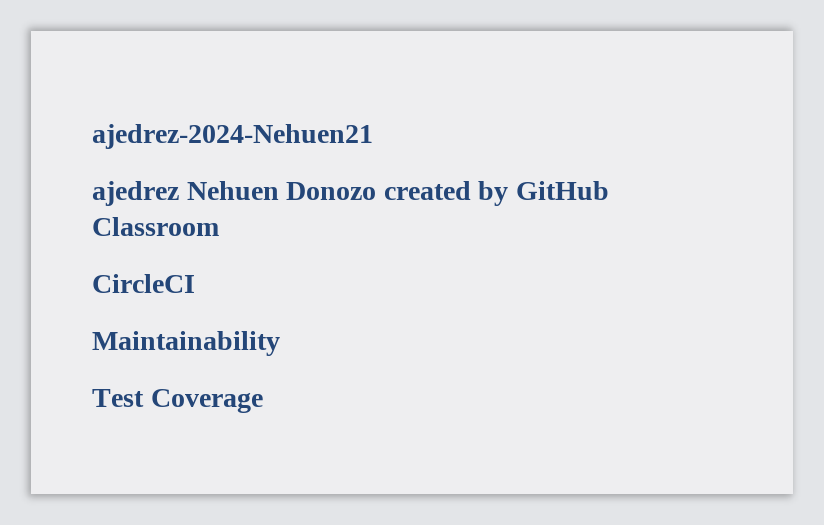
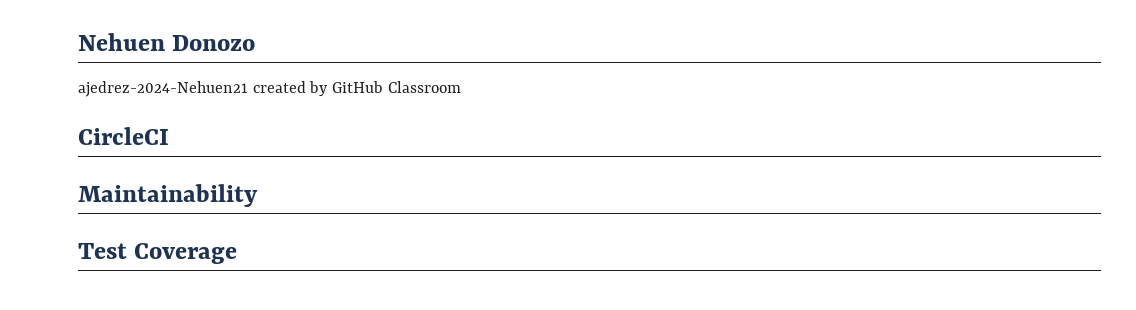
- ajedrez-2024-Nehuen21
- ajedrez Nehuen Donozo created by GitHub Classroom
+ Nehuen Donozo
+ ajedrez-2024-Nehuen21 created by GitHub Classroom

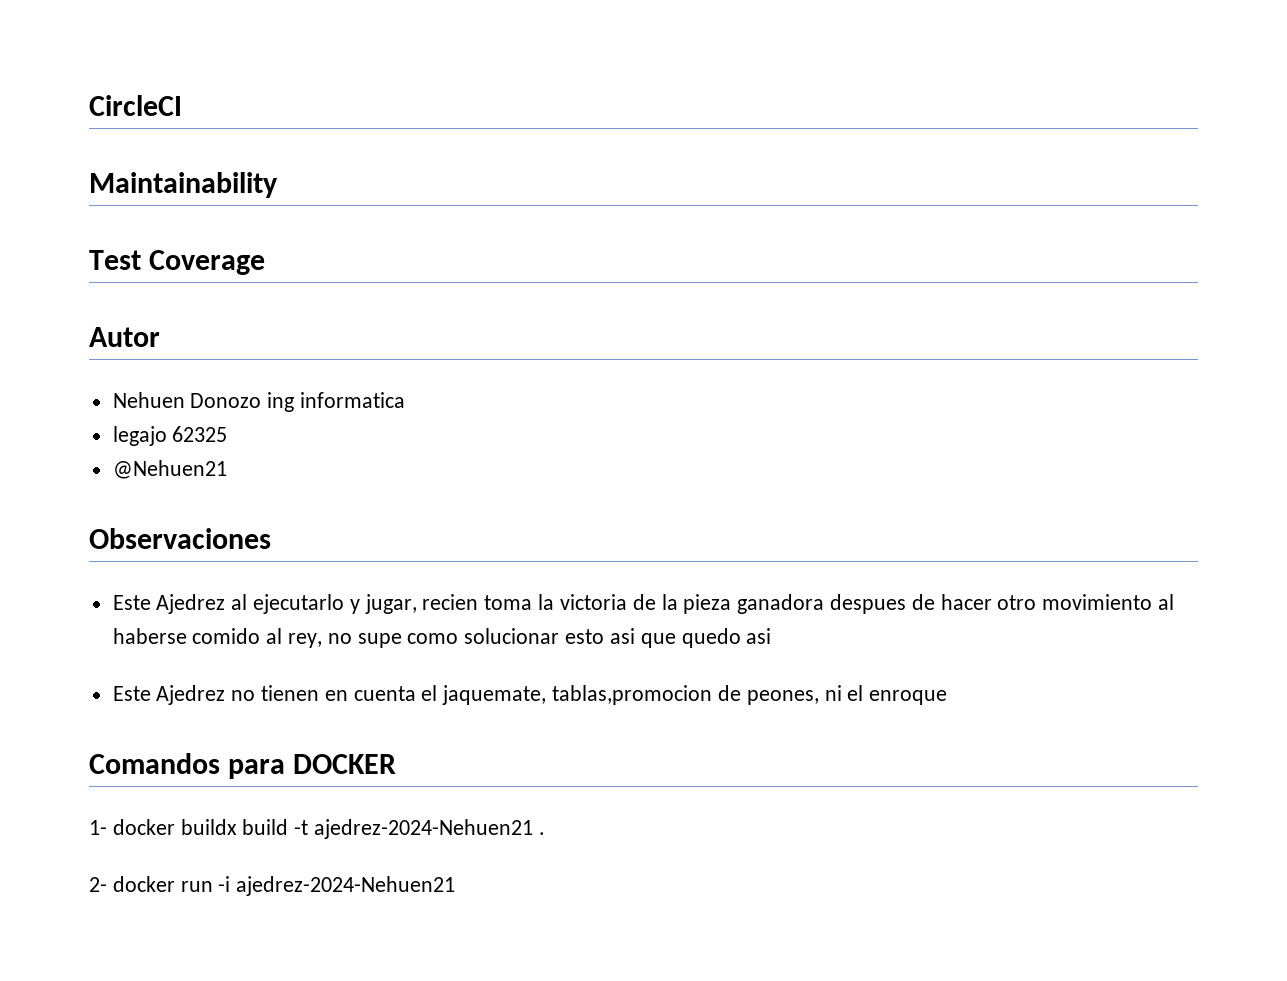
- Nehuen Donozo
- ajedrez-2024-Nehuen21 created by GitHub Classroom
  CircleCI
  Maintainability
  Test Coverage
+ Autor
+ Nehuen Donozo ing informatica
+ legajo 62325
+ @Nehuen21
+ Observaciones
+ Este Ajedrez al ejecutarlo y jugar, recien toma la victoria de la pieza ganadora despues de hacer otro movimiento al haberse comido al rey, no supe como solucionar esto asi que quedo asi
+ Este Ajedrez no tienen en cuenta el jaquemate, tablas,promocion de peones, ni el enroque
+ Comandos para DOCKER
+ 1- docker buildx build -t ajedrez-2024-Nehuen21 .
+ 2- docker run -i ajedrez-2024-Nehuen21

